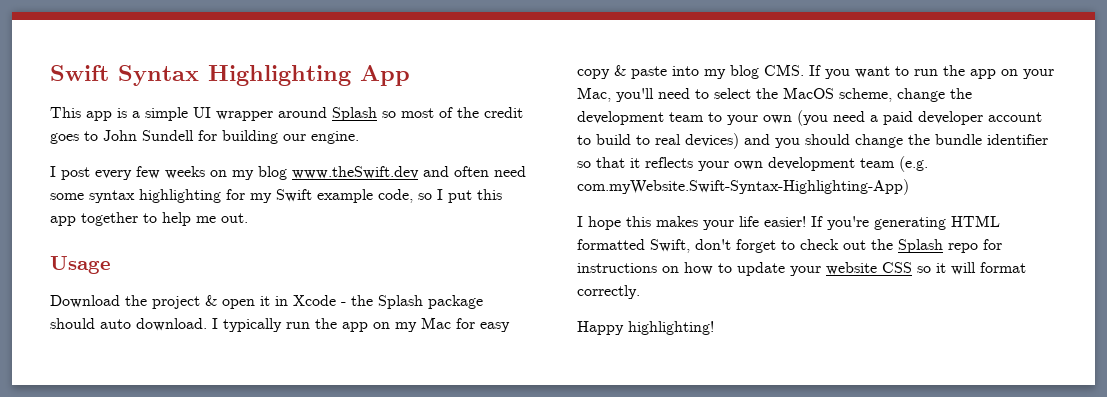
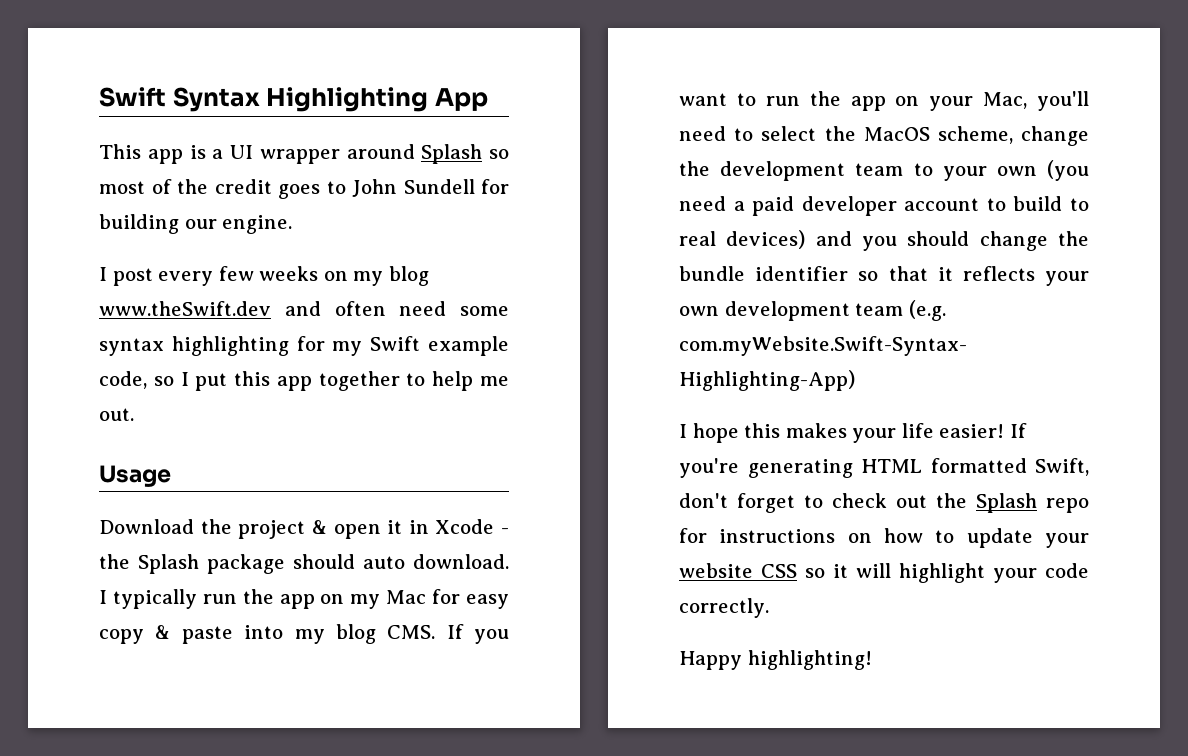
- This app is a simple UI wrapper around Splash so most of the credit goes to John Sundell for building our engine.
+ This app is a UI wrapper around Splash so most of the credit goes to John Sundell for building our engine.
- If you're generating HTML formatted Swift, don't forget to check out the Splash repo for instructions on how to update your website CSS so it will format correctly.
+ If you're generating HTML formatted Swift, don't forget to check out the Splash repo for instructions on how to update your website CSS so it will highlight your code correctly.

